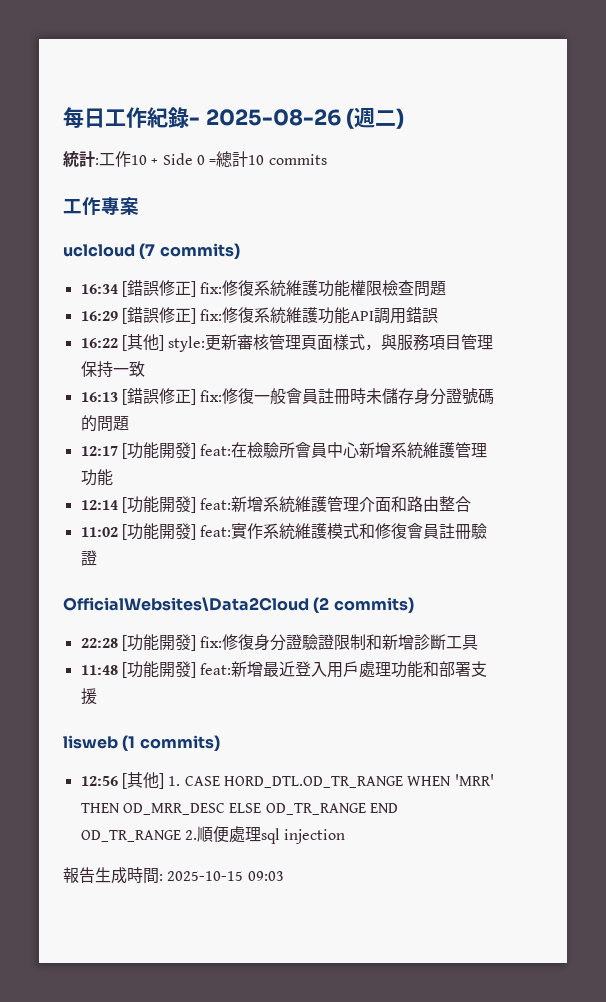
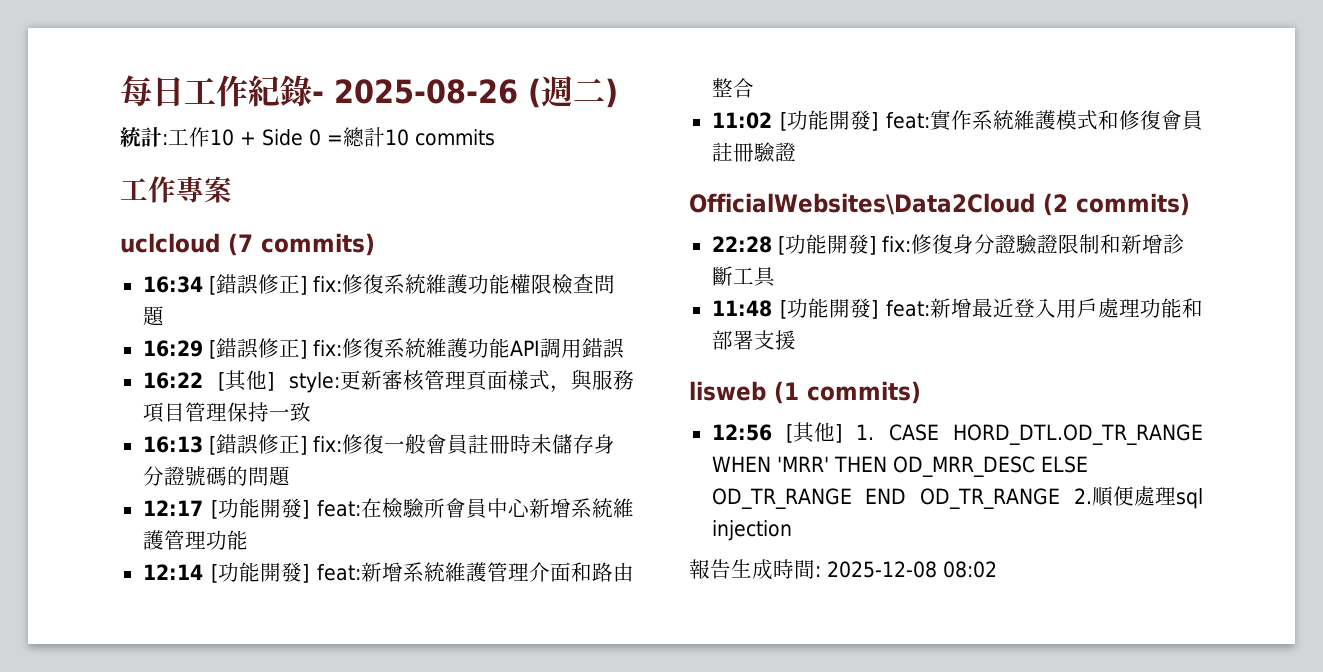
- 報告生成時間: 2025-10-15 09:03
+ 報告生成時間: 2025-12-08 08:02

